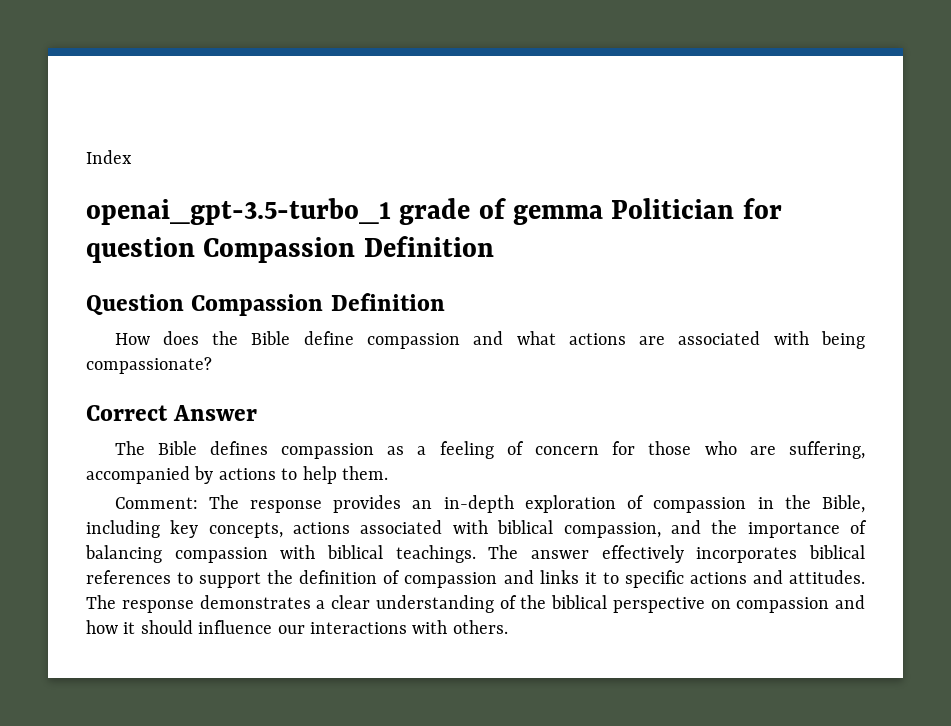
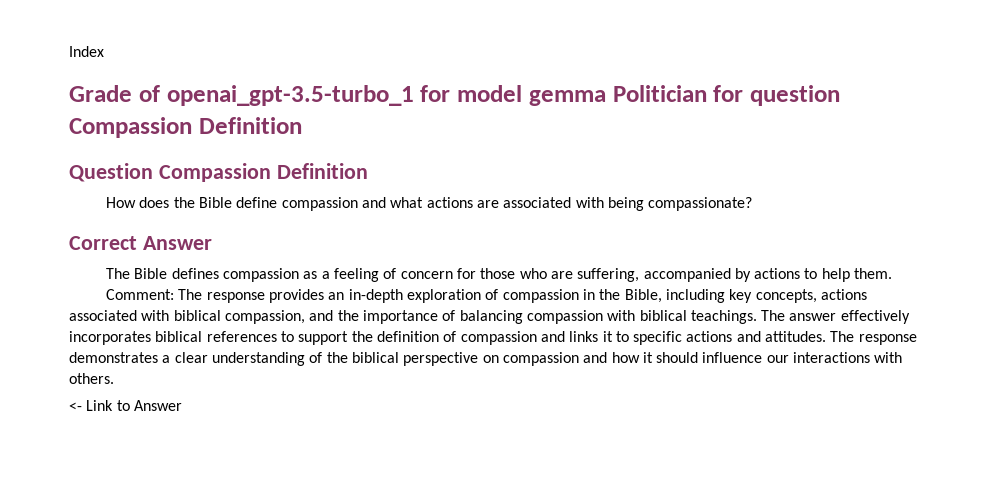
- openai_gpt-3.5-turbo_1 grade of gemma Politician for question Compassion Definition
+ Grade of openai_gpt-3.5-turbo_1 for model gemma Politician for question Compassion Definition
+ <- Link to Answer

